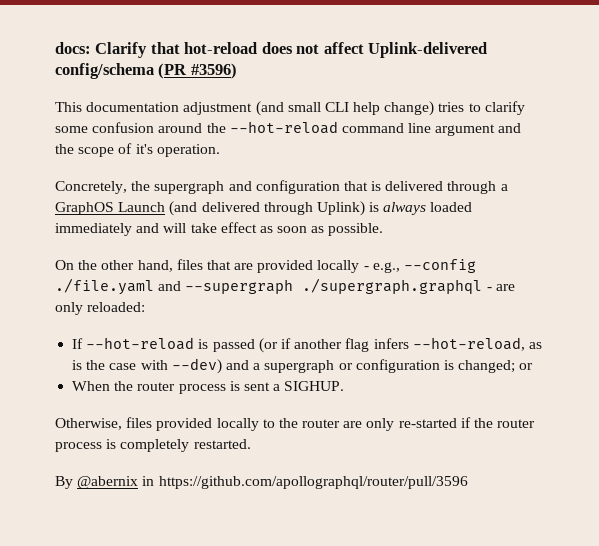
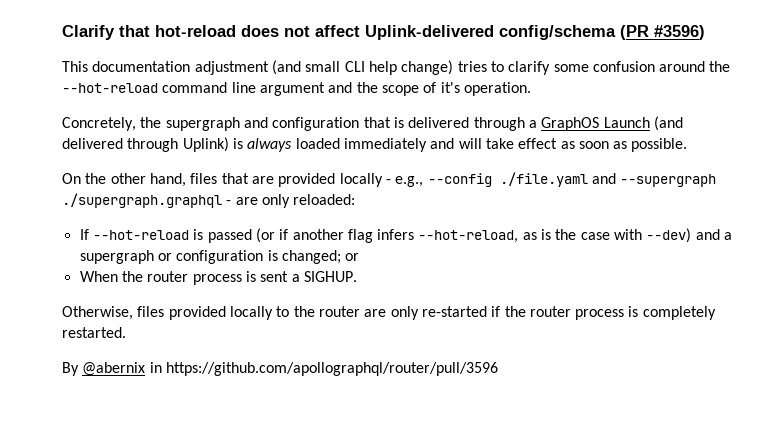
- docs: Clarify that hot-reload does not affect Uplink-delivered config/schema (PR #3596)
+ Clarify that hot-reload does not affect Uplink-delivered config/schema (PR #3596)

